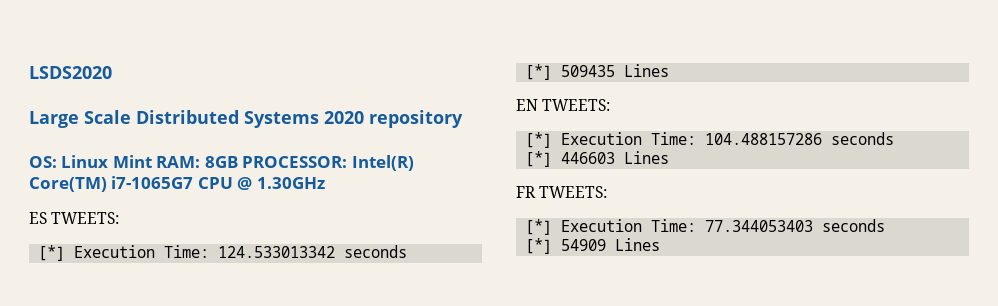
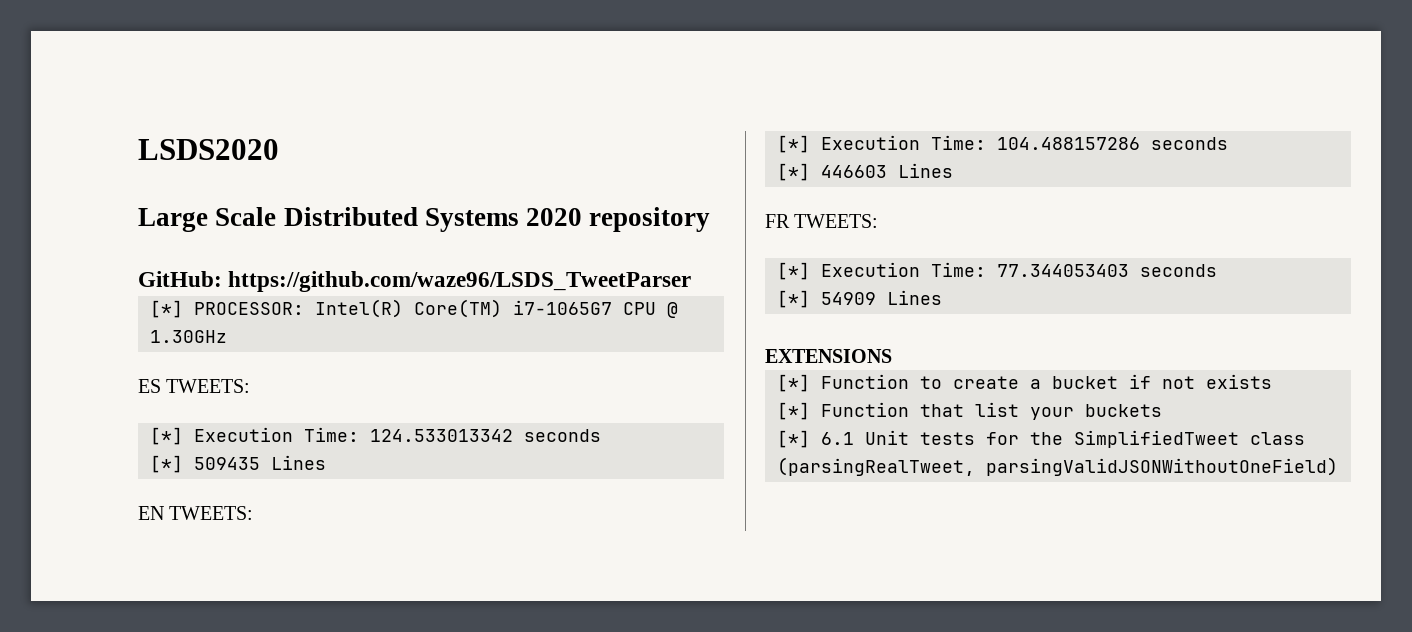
- OS: Linux Mint RAM: 8GB PROCESSOR: Intel(R) Core(TM) i7-1065G7 CPU @ 1.30GHz
+ GitHub: https://github.com/waze96/LSDS_TweetParser
+ [*] PROCESSOR: Intel(R) Core(TM) i7-1065G7 CPU @ 1.30GHz
+ EXTENSIONS
+ [*] Function to create a bucket if not exists
+ [*] Function that list your buckets
+ [*] 6.1 Unit tests for the SimplifiedTweet class (parsingRealTweet, parsingValidJSONWithoutOneField)

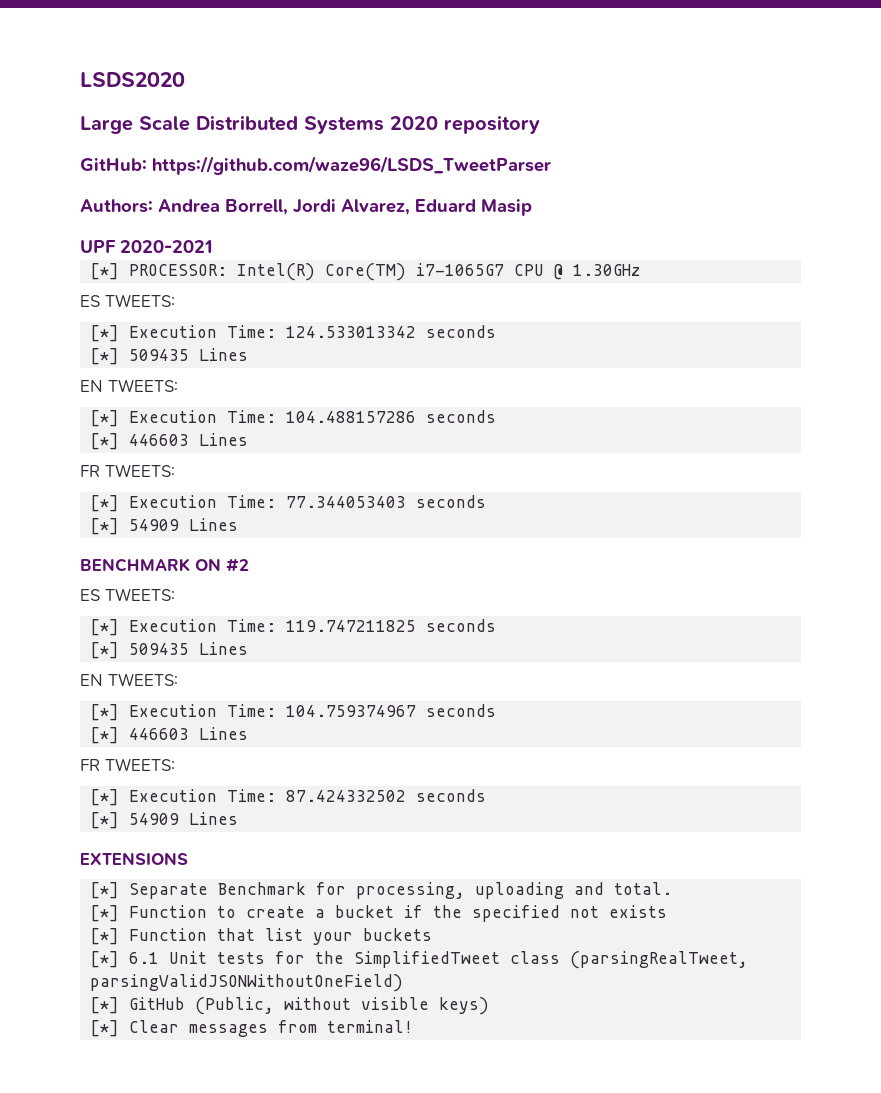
+ Authors: Andrea Borrell, Jordi Alvarez, Eduard Masip
+ UPF 2020-2021
+ BENCHMARK ON #2
+ ES TWEETS:
+ [*] Execution Time: 119.747211825 seconds
+ [*] 509435 Lines
+ EN TWEETS:
+ [*] Execution Time: 104.759374967 seconds
+ [*] 446603 Lines
+ FR TWEETS:
+ [*] Execution Time: 87.424332502 seconds
+ [*] 54909 Lines
  EXTENSIONS
+ [*] Separate Benchmark for processing, uploading and total.
- [*] Function to create a bucket if not exists
+ [*] Function to create a bucket if the specified not exists
+ [*] GitHub (Public, without visible keys)
+ [*] Clear messages from terminal!

